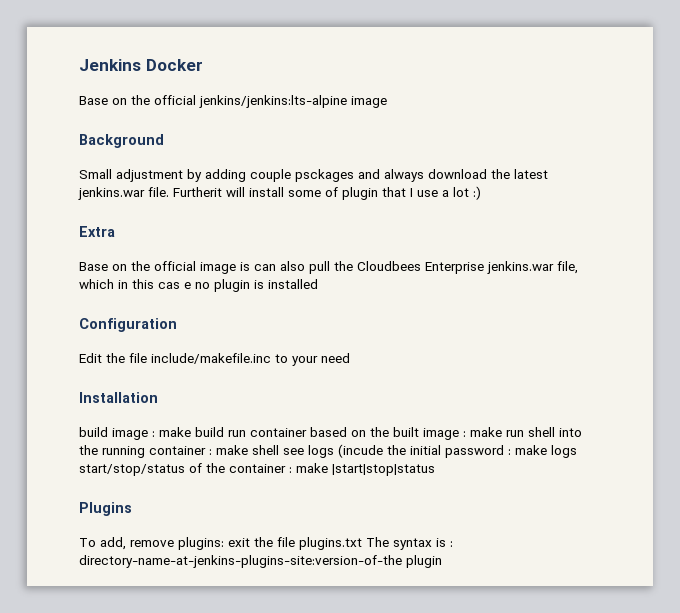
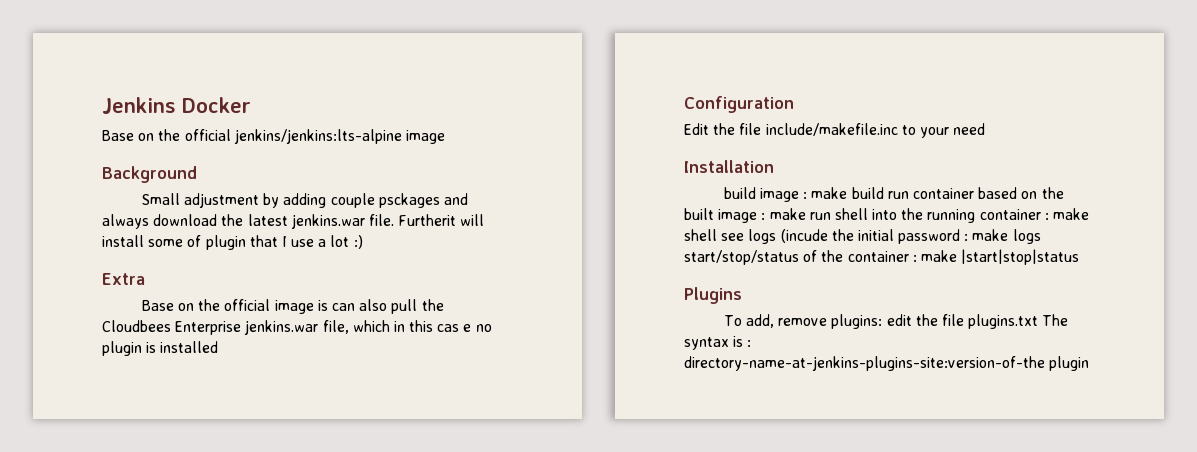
- To add, remove plugins: exit the file plugins.txt The syntax is : directory-name-at-jenkins-plugins-site:version-of-the plugin
+ To add, remove plugins: edit the file plugins.txt The syntax is : directory-name-at-jenkins-plugins-site:version-of-the plugin

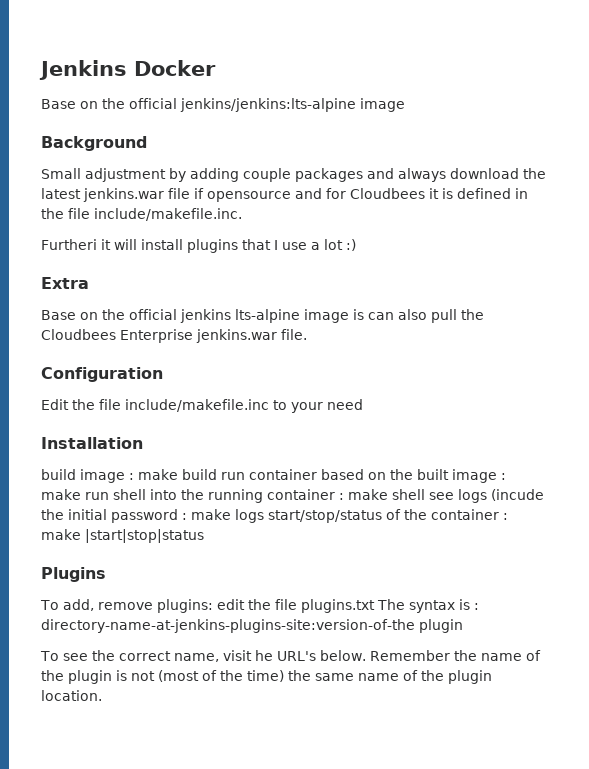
- Small adjustment by adding couple psckages and always download the latest jenkins.war file. Furtherit will install some of plugin that I use a lot :)
+ Small adjustment by adding couple packages and always download the latest jenkins.war file if opensource and for Cloudbees it is defined in the file include/makefile.inc.
+ Furtheri it will install plugins that I use a lot :)
- Base on the official image is can also pull the Cloudbees Enterprise jenkins.war file, which in this cas e no plugin is installed
+ Base on the official jenkins lts-alpine image is can also pull the Cloudbees Enterprise jenkins.war file.
+ To see the correct name, visit he URL's below. Remember the name of the plugin is not (most of the time) the same name of the plugin location.

